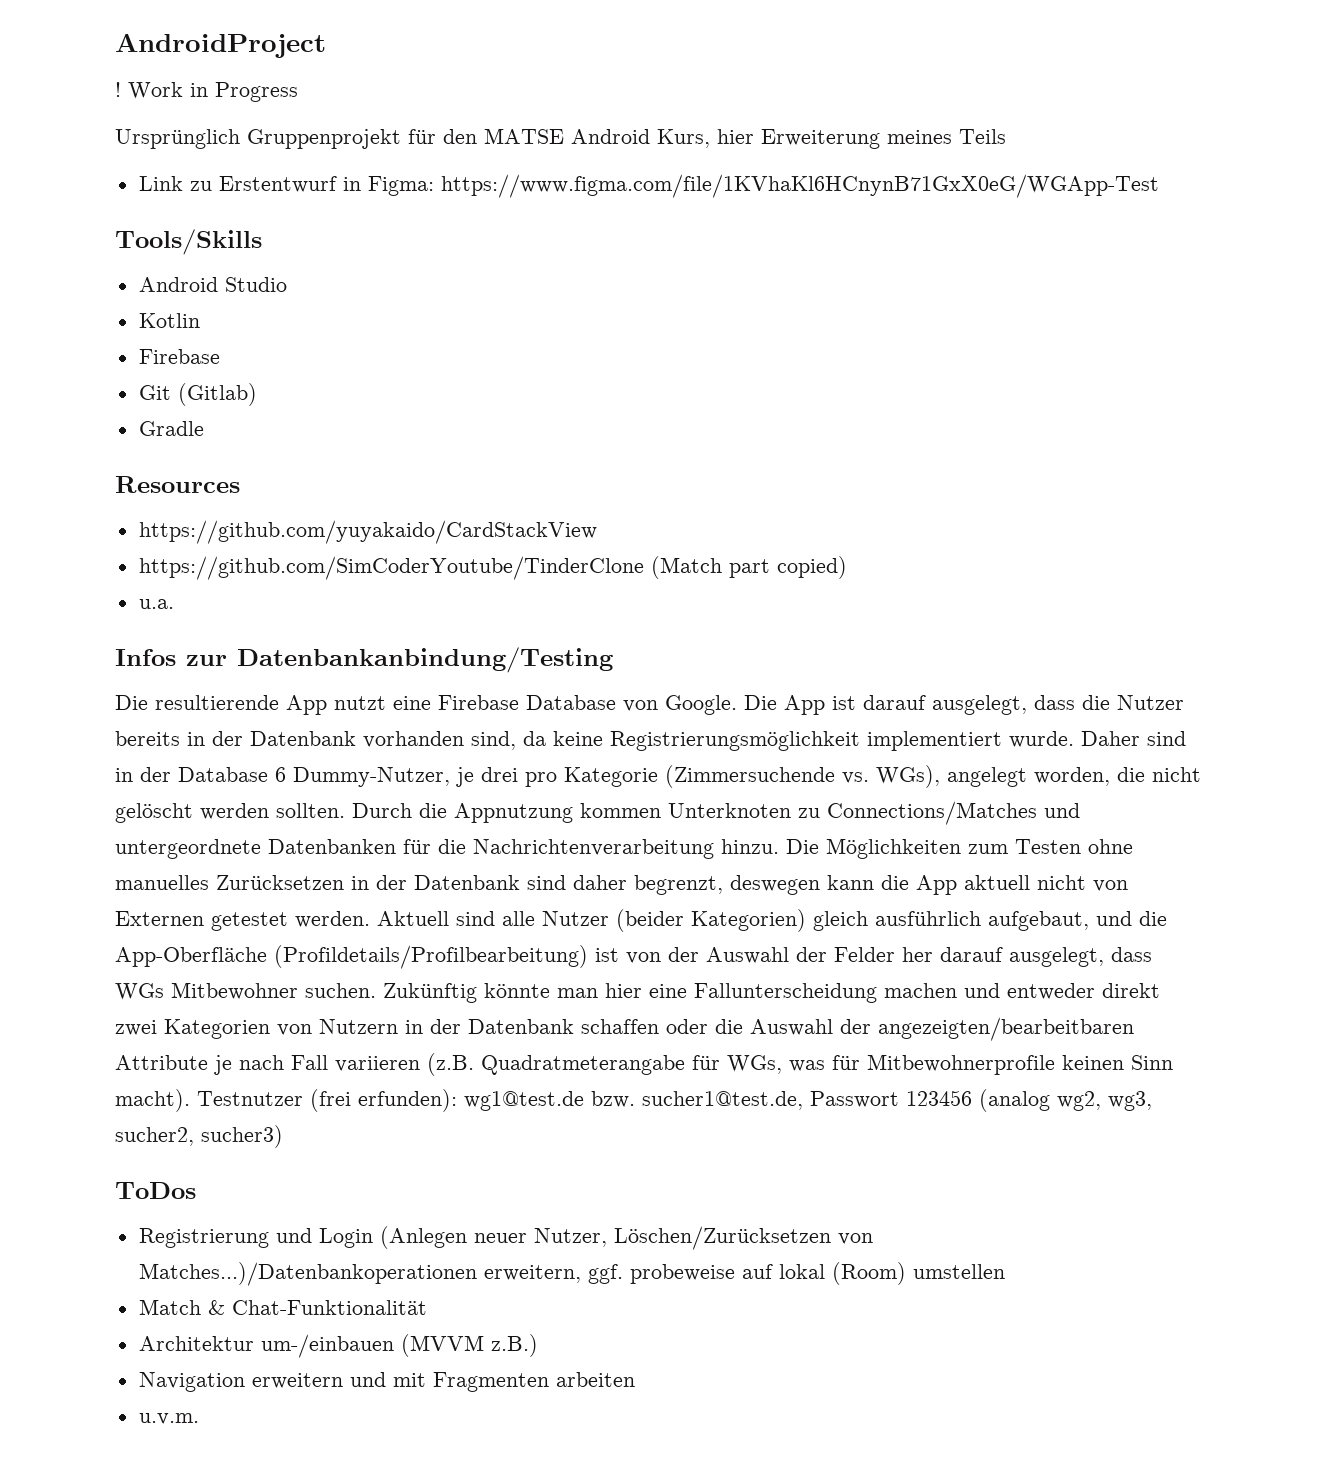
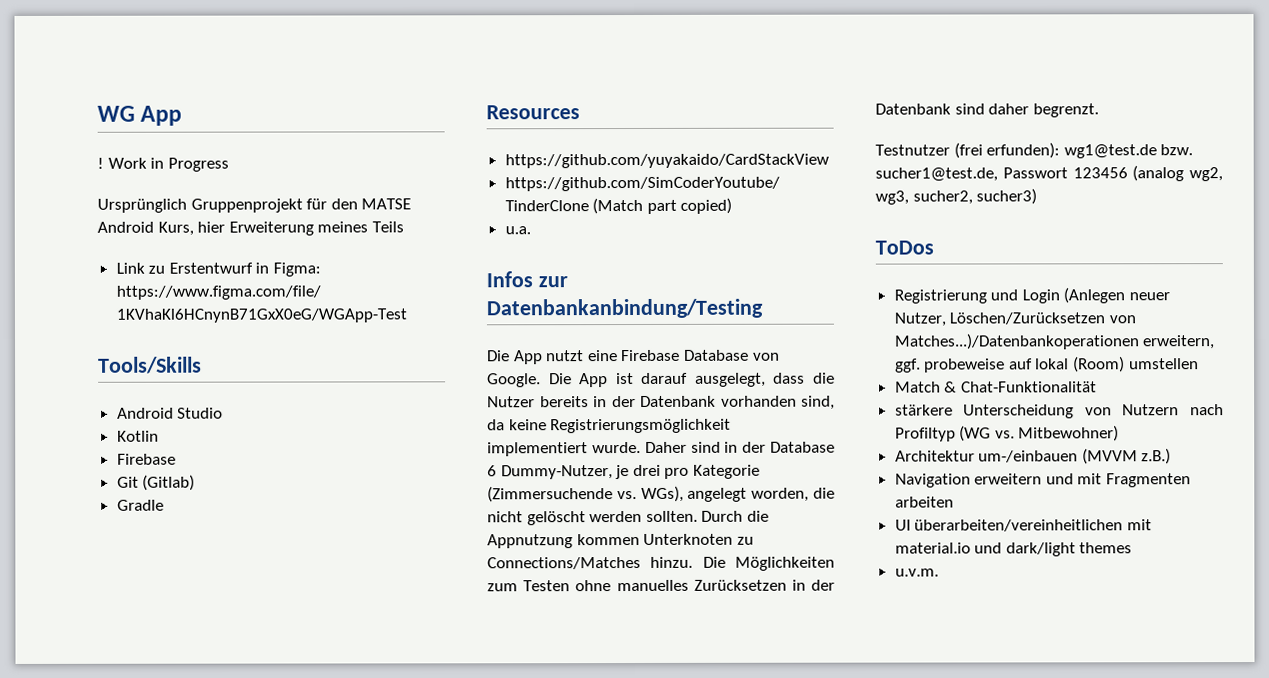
- AndroidProject
+ WG App
- Die resultierende App nutzt eine Firebase Database von Google.
+ Die App nutzt eine Firebase Database von Google.
- Durch die Appnutzung kommen Unterknoten zu Connections/Matches und untergeordnete Datenbanken für die Nachrichtenverarbeitung hinzu.
+ Durch die Appnutzung kommen Unterknoten zu Connections/Matches hinzu.
- Die Möglichkeiten zum Testen ohne manuelles Zurücksetzen in der Datenbank sind daher begrenzt, deswegen kann die App aktuell nicht von Externen getestet werden. Aktuell sind alle Nutzer (beider Kategorien) gleich ausführlich aufgebaut, und die App-Oberfläche (Profildetails/Profilbearbeitung) ist von der Auswahl der Felder her darauf ausgelegt, dass WGs Mitbewohner suchen. Zukünftig könnte man hier eine Fallunterscheidung machen und entweder direkt zwei Kategorien von Nutzern in der Datenbank schaffen oder die Auswahl der angezeigten/bearbeitbaren Attribute je nach Fall variieren (z.B. Quadratmeterangabe für WGs, was für Mitbewohnerprofile keinen Sinn macht). Testnutzer (frei erfunden): wg1@test.de bzw. sucher1@test.de, Passwort 123456 (analog wg2, wg3, sucher2, sucher3)
+ Die Möglichkeiten zum Testen ohne manuelles Zurücksetzen in der Datenbank sind daher begrenzt.
+ Testnutzer (frei erfunden): wg1@test.de bzw. sucher1@test.de, Passwort 123456 (analog wg2, wg3, sucher2, sucher3)
+ stärkere Unterscheidung von Nutzern nach Profiltyp (WG vs. Mitbewohner)
+ UI überarbeiten/vereinheitlichen mit material.io und dark/light themes

